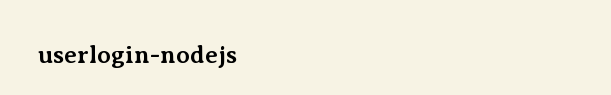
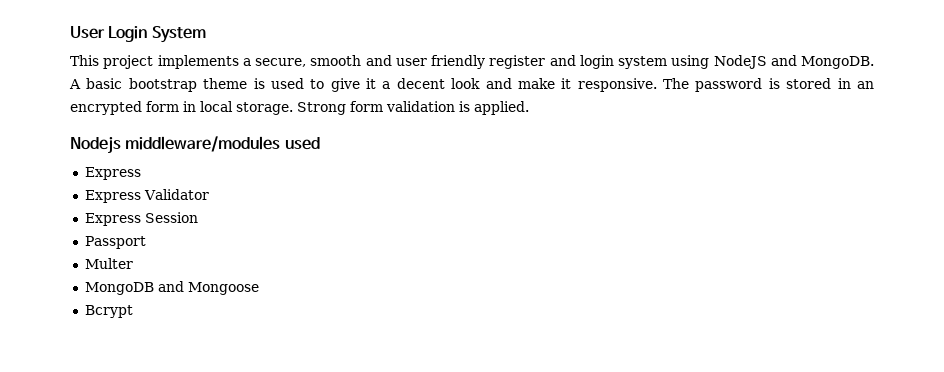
- userlogin-nodejs
+ User Login System
+ This project implements a secure, smooth and user friendly register and login system using NodeJS and MongoDB. A basic bootstrap theme is used to give it a decent look and make it responsive. The password is stored in an encrypted form in local storage. Strong form validation is applied.
+ Nodejs middleware/modules used
+ Express
+ Express Validator
+ Express Session
+ Passport
+ Multer
+ MongoDB and Mongoose
+ Bcrypt

